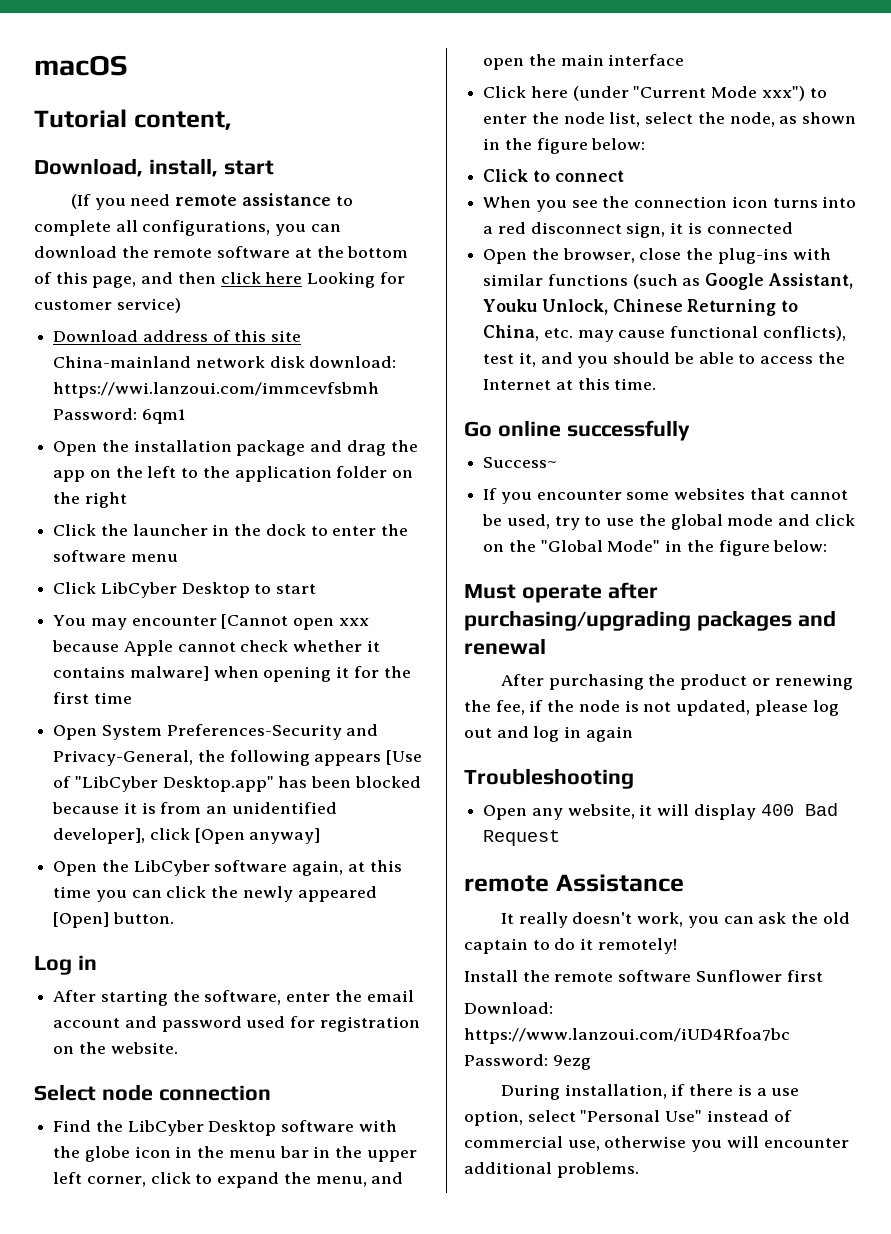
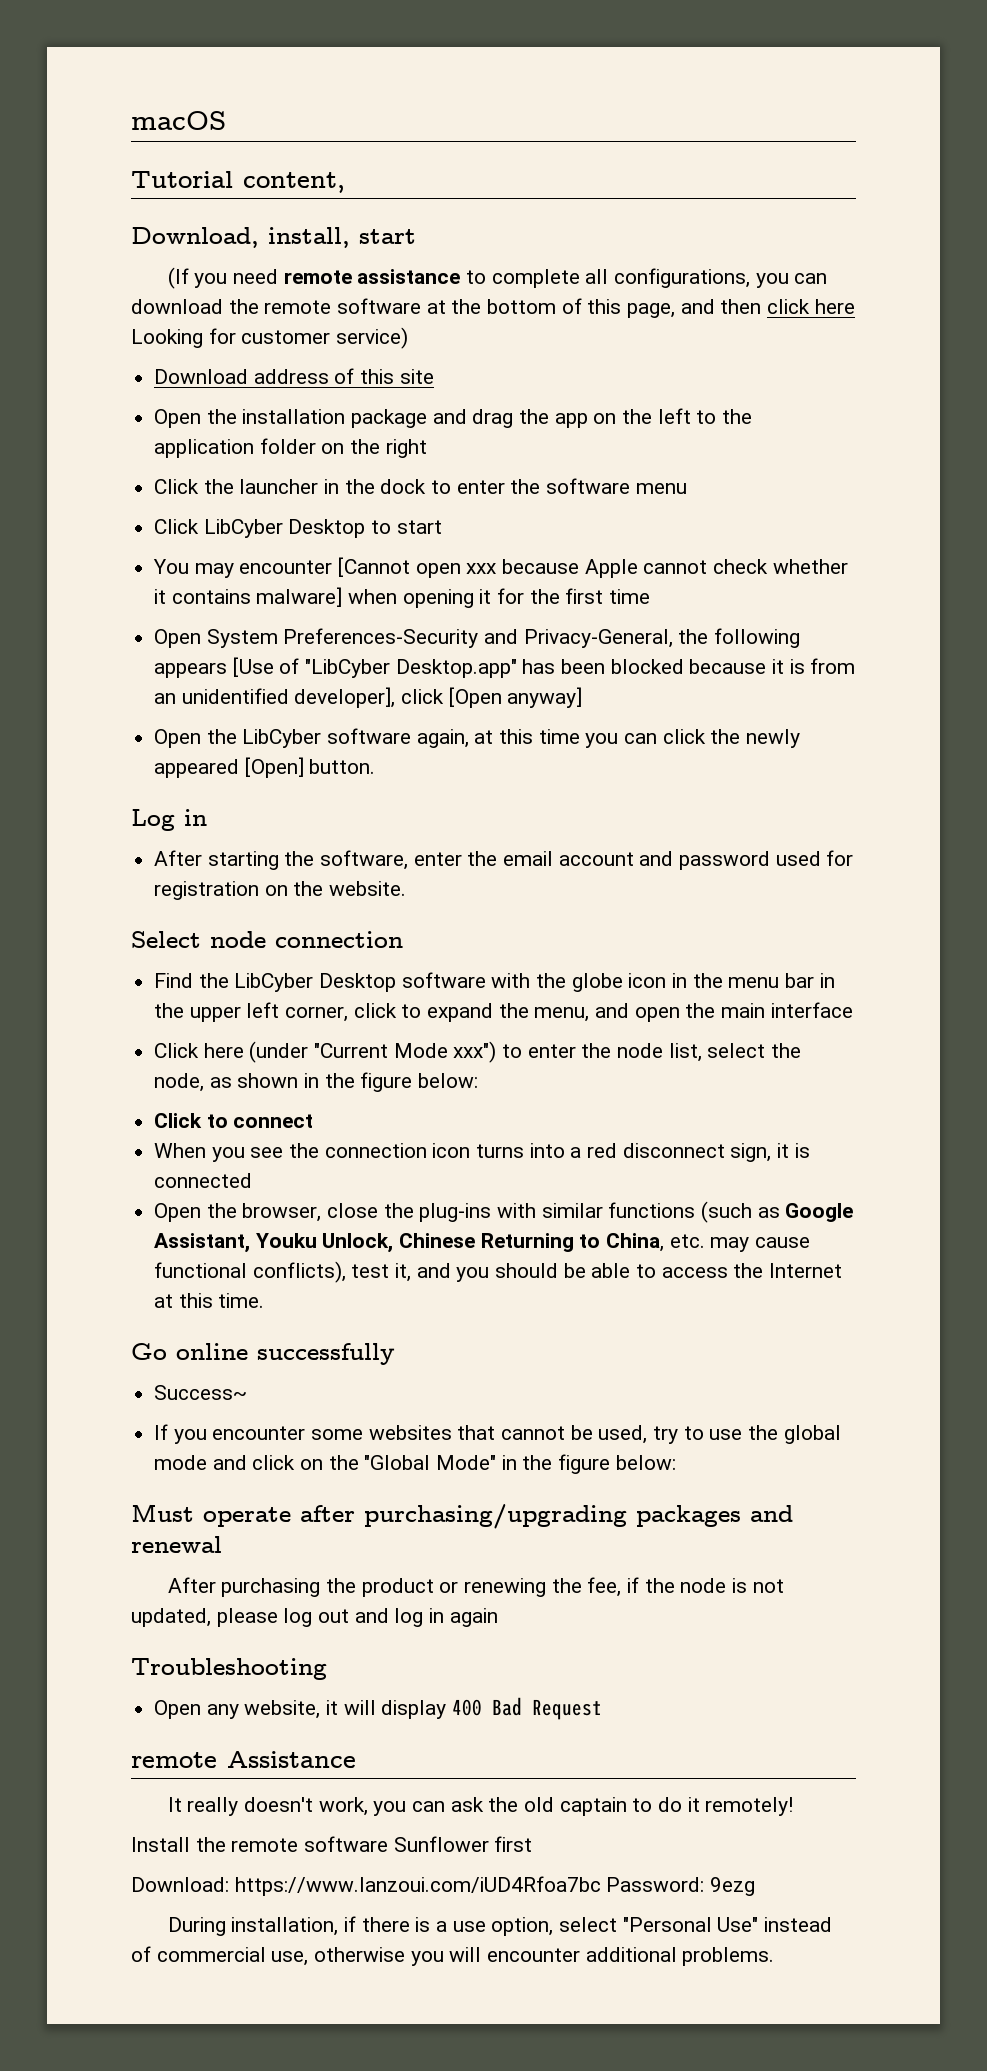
- Download address of this site China-mainland network disk download: https://wwi.lanzoui.com/immcevfsbmh Password: 6qm1
+ Download address of this site

